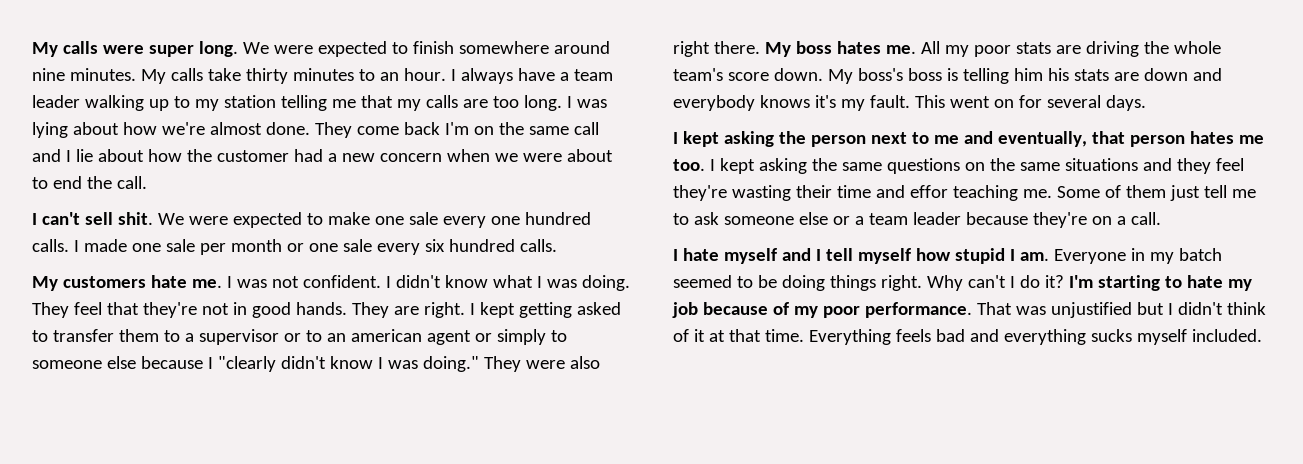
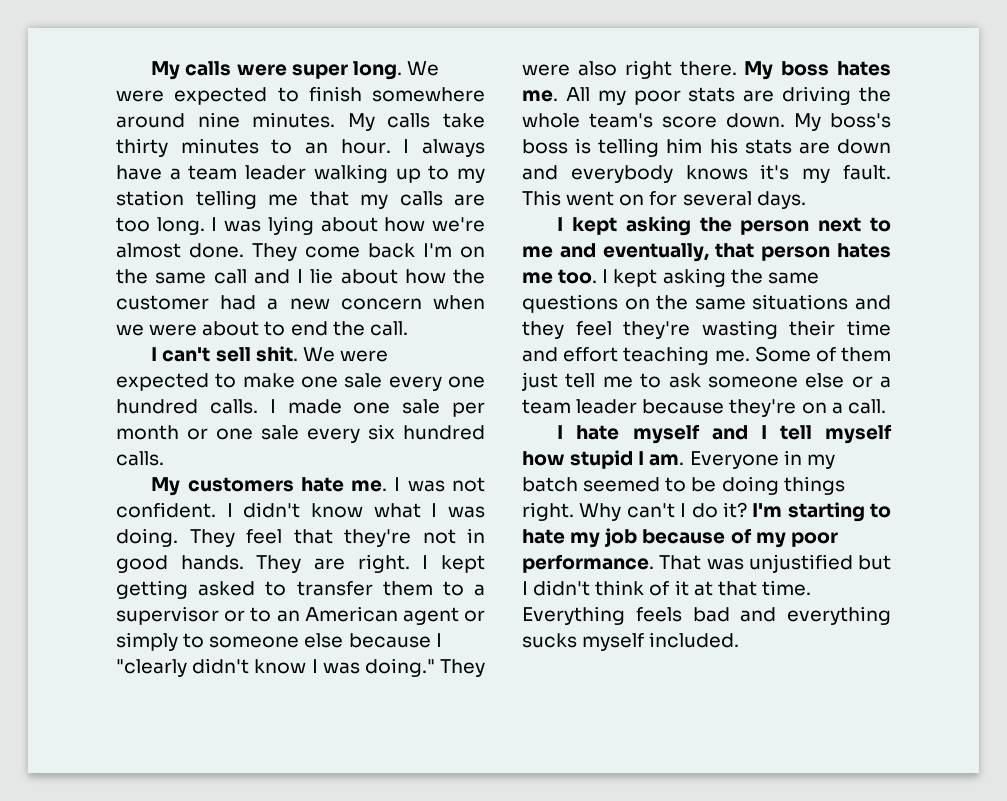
- I kept getting asked to transfer them to a supervisor or to an american agent or simply to someone else because I "clearly didn't know I was doing."
+ I kept getting asked to transfer them to a supervisor or to an American agent or simply to someone else because I "clearly didn't know I was doing."
- I kept asking the same questions on the same situations and they feel they're wasting their time and effor teaching me.
+ I kept asking the same questions on the same situations and they feel they're wasting their time and effort teaching me.

